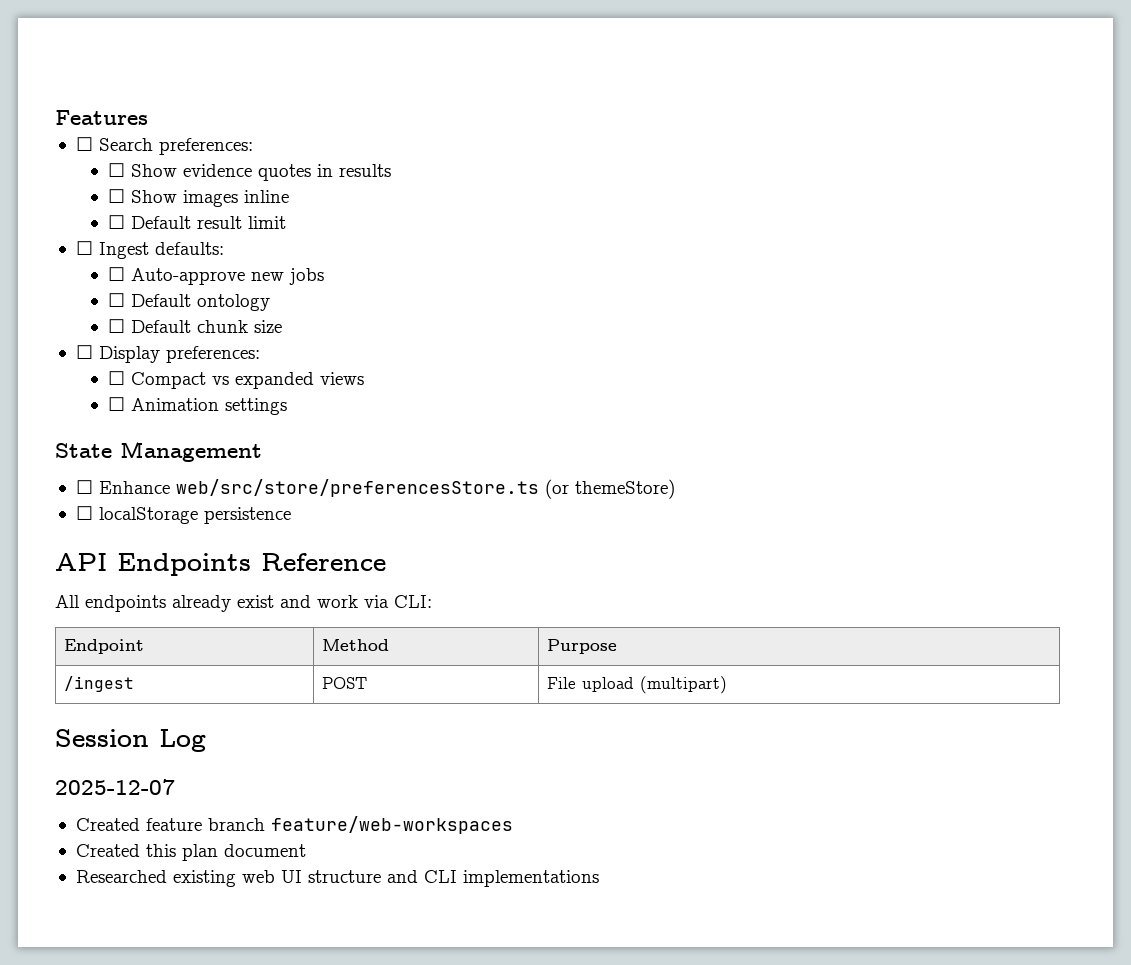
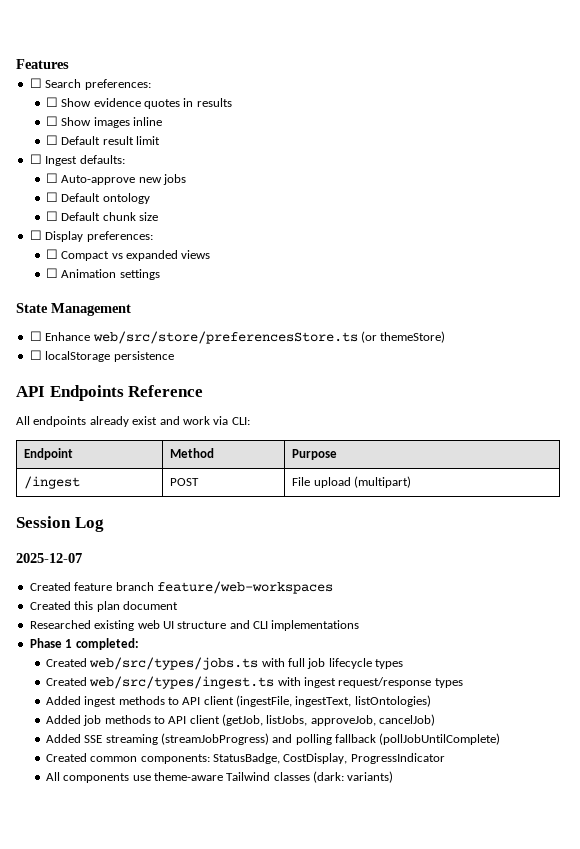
+ Phase 1 completed:
+ Created web/src/types/jobs.ts with full job lifecycle types
+ Created web/src/types/ingest.ts with ingest request/response types
+ Added ingest methods to API client (ingestFile, ingestText, listOntologies)
+ Added job methods to API client (getJob, listJobs, approveJob, cancelJob)
+ Added SSE streaming (streamJobProgress) and polling fallback (pollJobUntilComplete)
+ Created common components: StatusBadge, CostDisplay, ProgressIndicator
+ All components use theme-aware Tailwind classes (dark: variants)

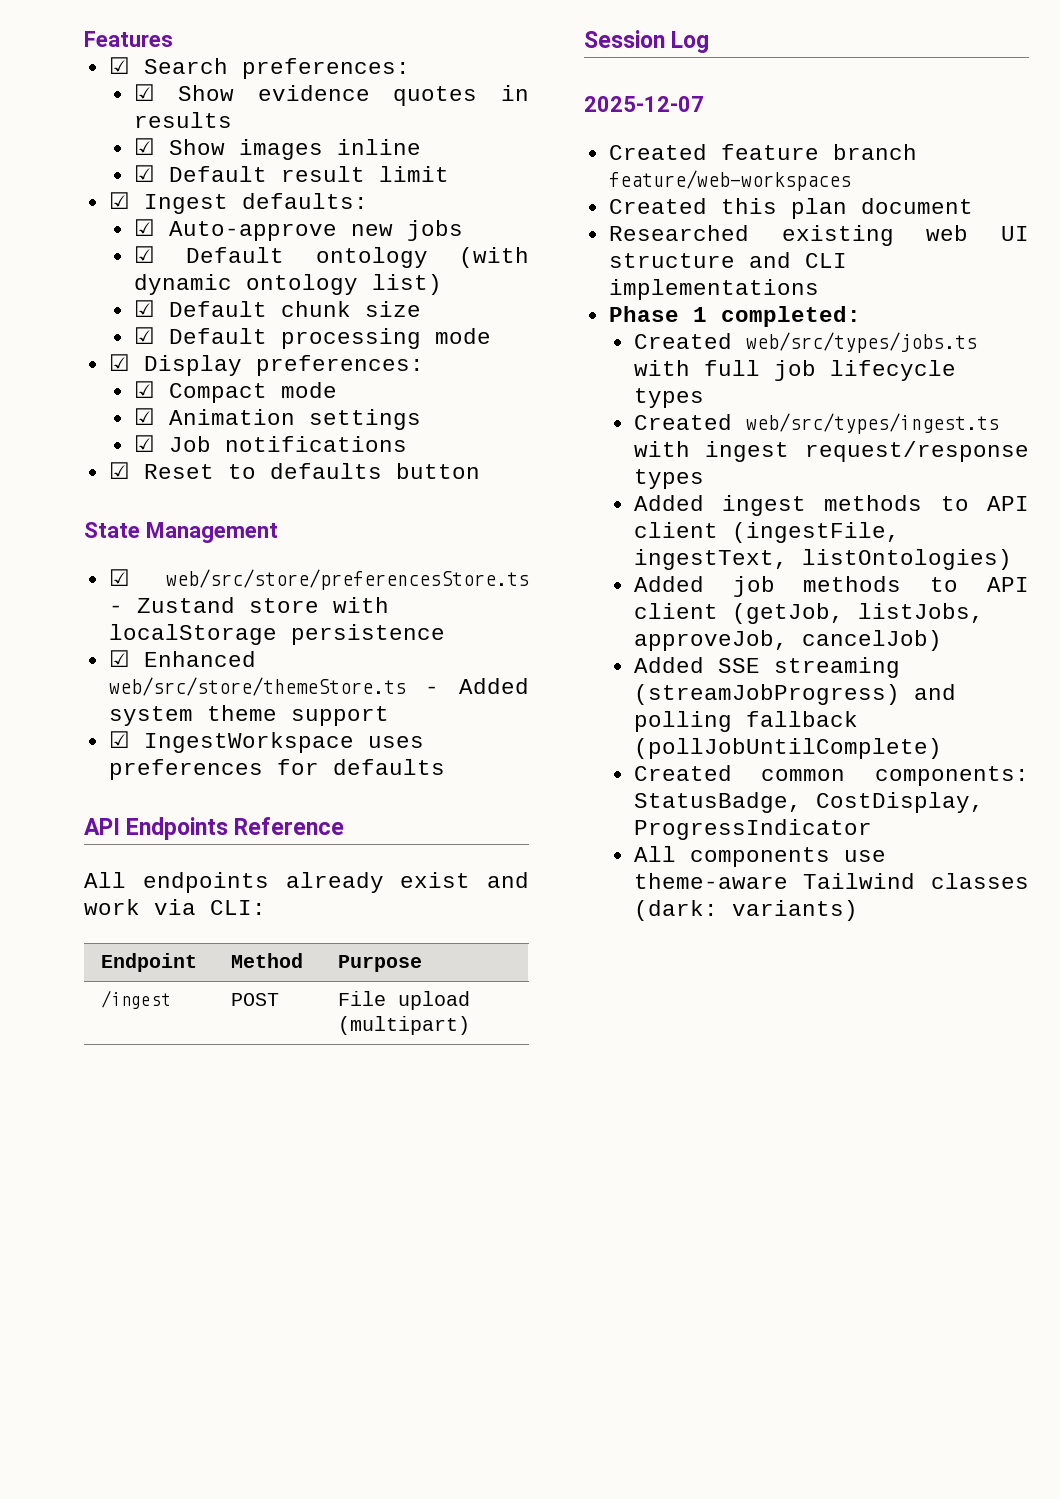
- ☐ Search preferences:
+ ☑ Search preferences:
- ☐ Show evidence quotes in results
+ ☑ Show evidence quotes in results
- ☐ Show images inline
+ ☑ Show images inline
- ☐ Default result limit
+ ☑ Default result limit
- ☐ Ingest defaults:
+ ☑ Ingest defaults:
- ☐ Auto-approve new jobs
+ ☑ Auto-approve new jobs
- ☐ Default ontology
- ☐ Default chunk size
- ☐ Display preferences:
- ☐ Compact vs expanded views
- ☐ Animation settings
+ ☑ Default ontology (with dynamic ontology list)
+ ☑ Default chunk size
+ ☑ Default processing mode
+ ☑ Display preferences:
+ ☑ Compact mode
+ ☑ Animation settings
+ ☑ Job notifications
+ ☑ Reset to defaults button
  State Management
- ☐ Enhance web/src/store/preferencesStore.ts (or themeStore)
- ☐ localStorage persistence
+ ☑ web/src/store/preferencesStore.ts - Zustand store with localStorage persistence
+ ☑ Enhanced web/src/store/themeStore.ts - Added system theme support
+ ☑ IngestWorkspace uses preferences for defaults

